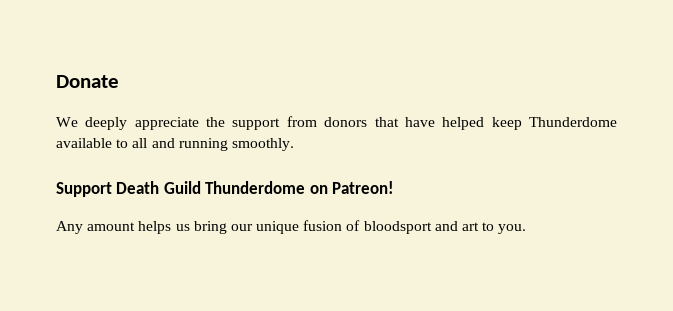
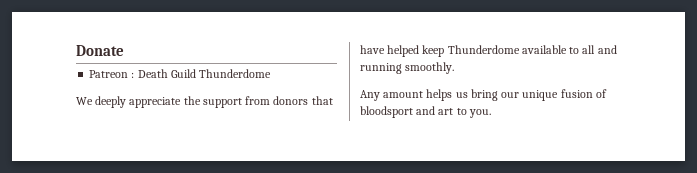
+ Patreon : Death Guild Thunderdome
- Support Death Guild Thunderdome on Patreon!

